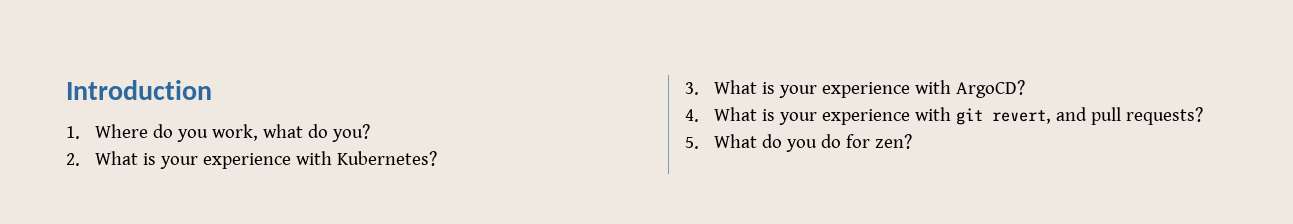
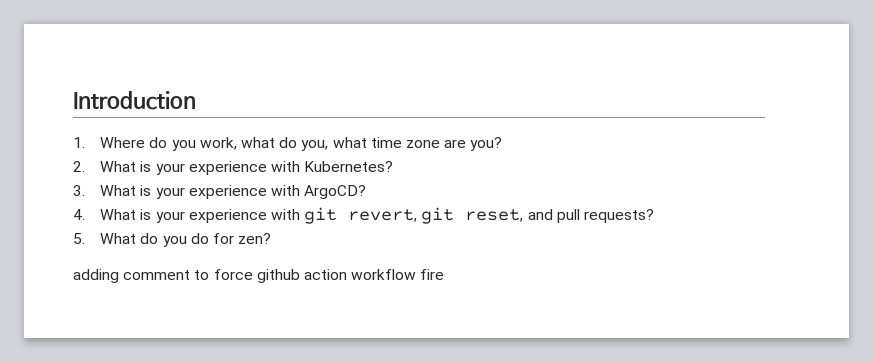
- 1. Where do you work, what do you?
+ 1. Where do you work, what do you, what time zone are you?
- 4. What is your experience with git revert, and pull requests?
+ 4. What is your experience with git revert, git reset, and pull requests?
+ adding comment to force github action workflow fire

